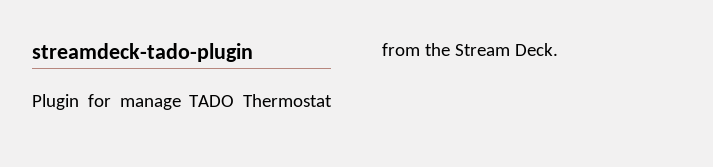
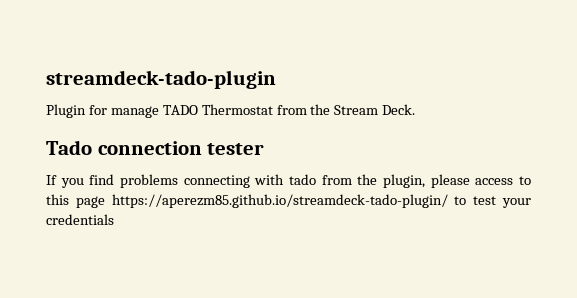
+ Tado connection tester
+ If you find problems connecting with tado from the plugin, please access to this page https://aperezm85.github.io/streamdeck-tado-plugin/ to test your credentials

